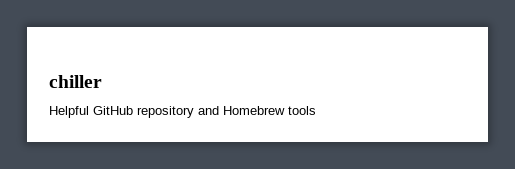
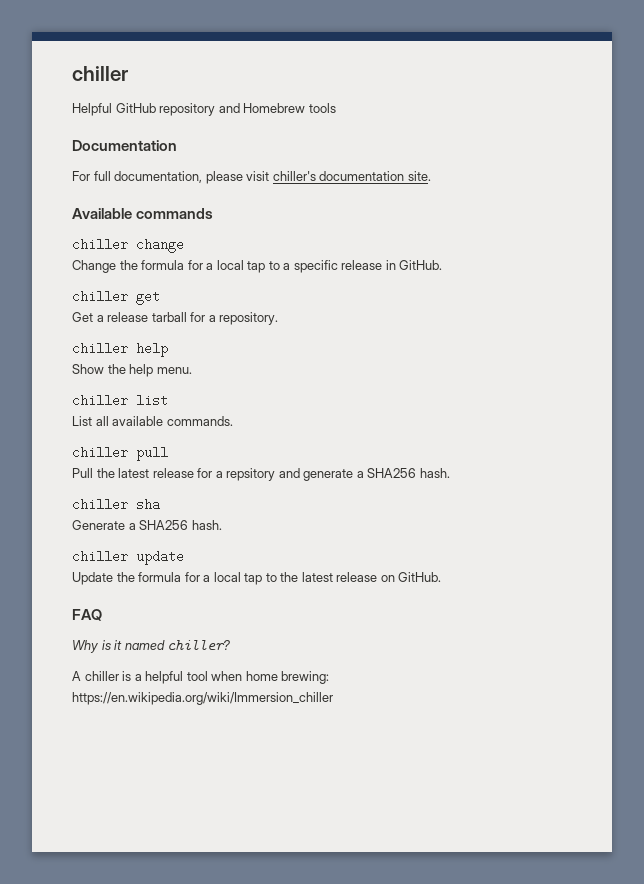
+ Documentation
+ For full documentation, please visit chiller's documentation site.
+ Available commands
+ chiller change
+ Change the formula for a local tap to a specific release in GitHub.
+ chiller get
+ Get a release tarball for a repository.
+ chiller help
+ Show the help menu.
+ chiller list
+ List all available commands.
+ chiller pull
+ Pull the latest release for a repsitory and generate a SHA256 hash.
+ chiller sha
+ Generate a SHA256 hash.
+ chiller update
+ Update the formula for a local tap to the latest release on GitHub.
+ FAQ
+ Why is it named chiller?
+ A chiller is a helpful tool when home brewing: https://en.wikipedia.org/wiki/Immersion_chiller

